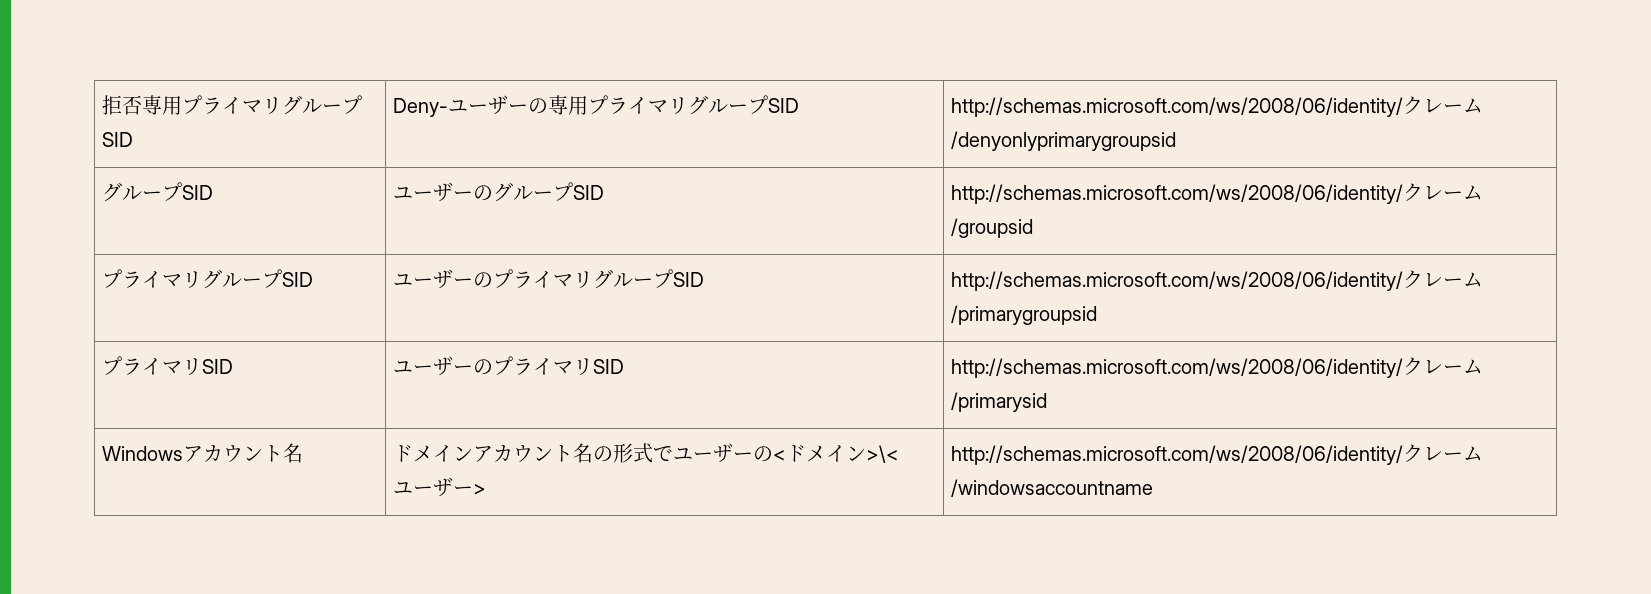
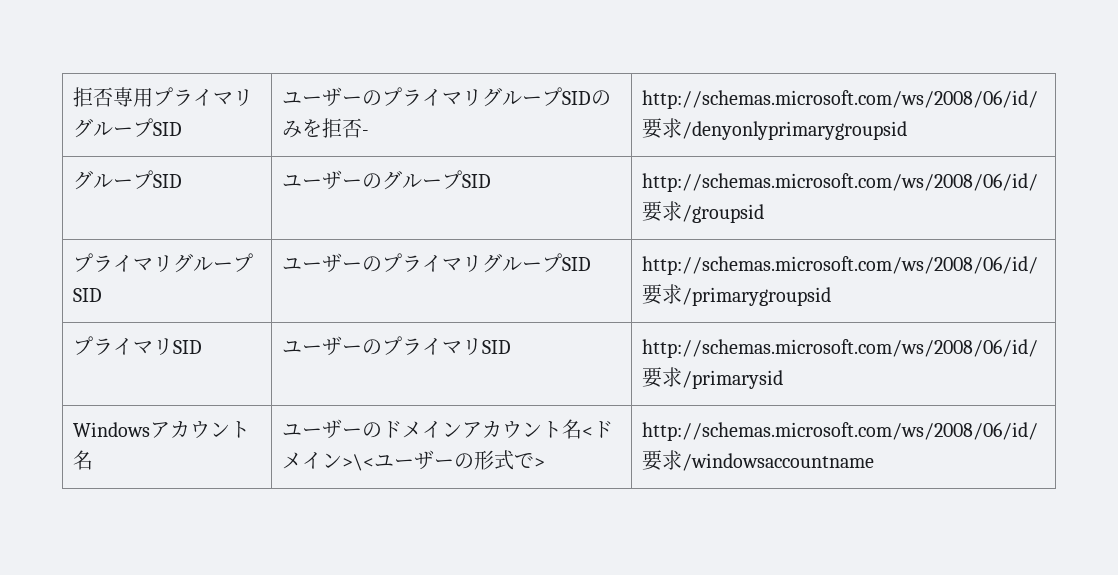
- 拒否専用プライマリグループSID | Deny-ユーザーの専用プライマリグループSID | http://schemas.microsoft.com/ws/2008/06/identity/クレーム/denyonlyprimarygroupsid
+ 拒否専用プライマリグループSID | ユーザーのプライマリグループSIDのみを拒否- | http://schemas.microsoft.com/ws/2008/06/id/要求/denyonlyprimarygroupsid
- グループSID | ユーザーのグループSID | http://schemas.microsoft.com/ws/2008/06/identity/クレーム/groupsid
+ グループSID | ユーザーのグループSID | http://schemas.microsoft.com/ws/2008/06/id/要求/groupsid
- プライマリグループSID | ユーザーのプライマリグループSID | http://schemas.microsoft.com/ws/2008/06/identity/クレーム/primarygroupsid
+ プライマリグループSID | ユーザーのプライマリグループSID | http://schemas.microsoft.com/ws/2008/06/id/要求/primarygroupsid
- プライマリSID | ユーザーのプライマリSID | http://schemas.microsoft.com/ws/2008/06/identity/クレーム/primarysid
+ プライマリSID | ユーザーのプライマリSID | http://schemas.microsoft.com/ws/2008/06/id/要求/primarysid
- Windowsアカウント名 | ドメインアカウント名の形式でユーザーの<ドメイン>\<ユーザー> | http://schemas.microsoft.com/ws/2008/06/identity/クレーム/windowsaccountname
+ Windowsアカウント名 | ユーザーのドメインアカウント名<ドメイン>\<ユーザーの形式で> | http://schemas.microsoft.com/ws/2008/06/id/要求/windowsaccountname

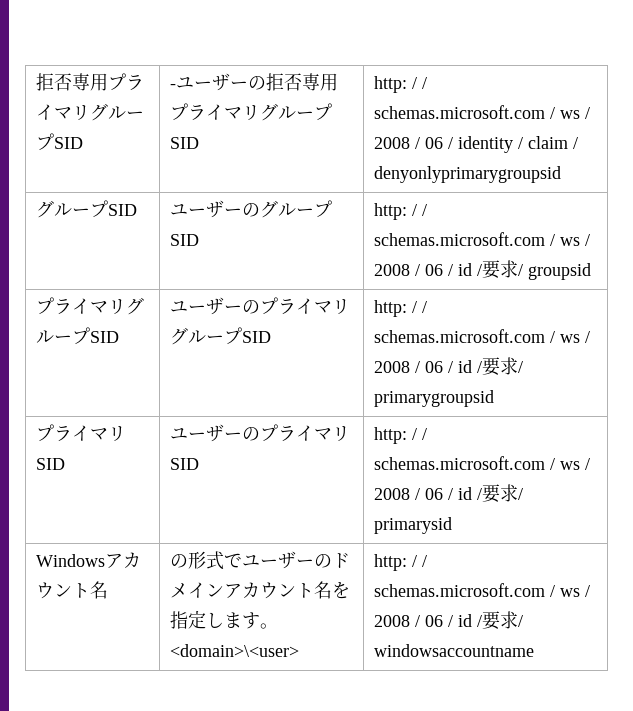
- 拒否専用プライマリグループSID | ユーザーのプライマリグループSIDのみを拒否- | http://schemas.microsoft.com/ws/2008/06/id/要求/denyonlyprimarygroupsid
+ 拒否専用プライマリグループSID | -ユーザーの拒否専用プライマリグループSID | http: / / schemas.microsoft.com / ws / 2008 / 06 / identity / claim / denyonlyprimarygroupsid
- グループSID | ユーザーのグループSID | http://schemas.microsoft.com/ws/2008/06/id/要求/groupsid
+ グループSID | ユーザーのグループSID | http: / / schemas.microsoft.com / ws / 2008 / 06 / id /要求/ groupsid
- プライマリグループSID | ユーザーのプライマリグループSID | http://schemas.microsoft.com/ws/2008/06/id/要求/primarygroupsid
+ プライマリグループSID | ユーザーのプライマリグループSID | http: / / schemas.microsoft.com / ws / 2008 / 06 / id /要求/ primarygroupsid
- プライマリSID | ユーザーのプライマリSID | http://schemas.microsoft.com/ws/2008/06/id/要求/primarysid
+ プライマリSID | ユーザーのプライマリSID | http: / / schemas.microsoft.com / ws / 2008 / 06 / id /要求/ primarysid
- Windowsアカウント名 | ユーザーのドメインアカウント名<ドメイン>\<ユーザーの形式で> | http://schemas.microsoft.com/ws/2008/06/id/要求/windowsaccountname
+ Windowsアカウント名 | の形式でユーザーのドメインアカウント名を指定します。<domain>\<user> | http: / / schemas.microsoft.com / ws / 2008 / 06 / id /要求/ windowsaccountname

